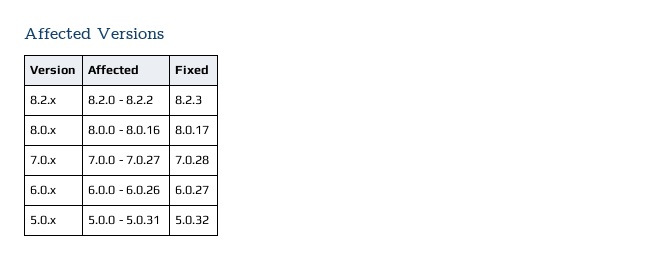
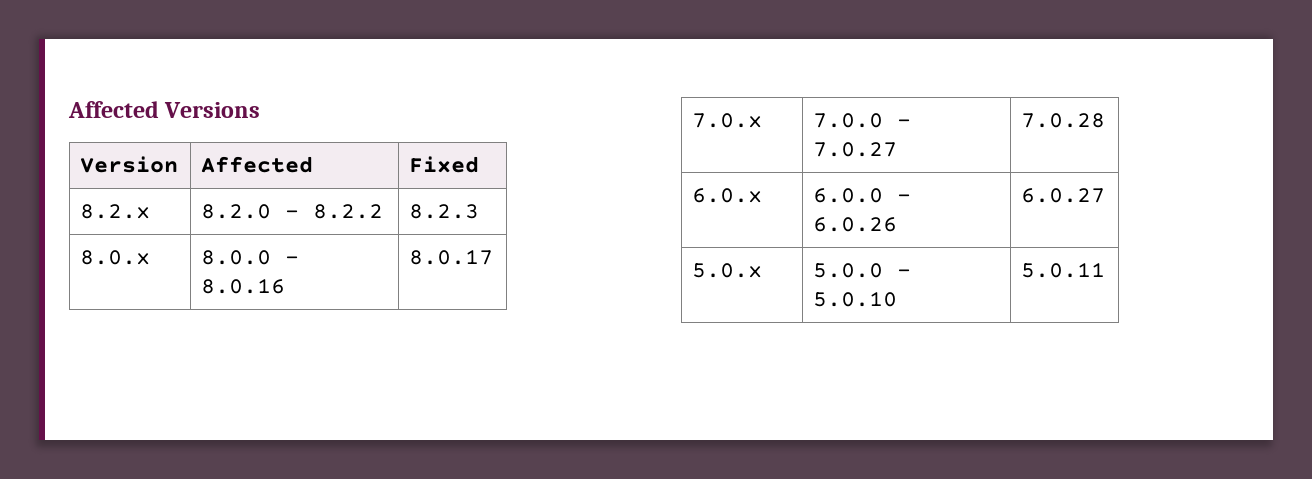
- 5.0.x | 5.0.0 - 5.0.31 | 5.0.32
+ 5.0.x | 5.0.0 - 5.0.10 | 5.0.11

